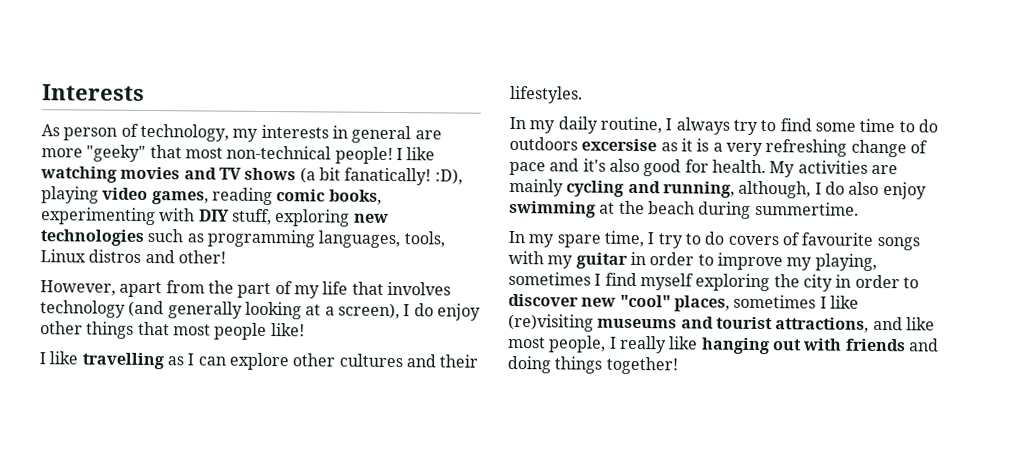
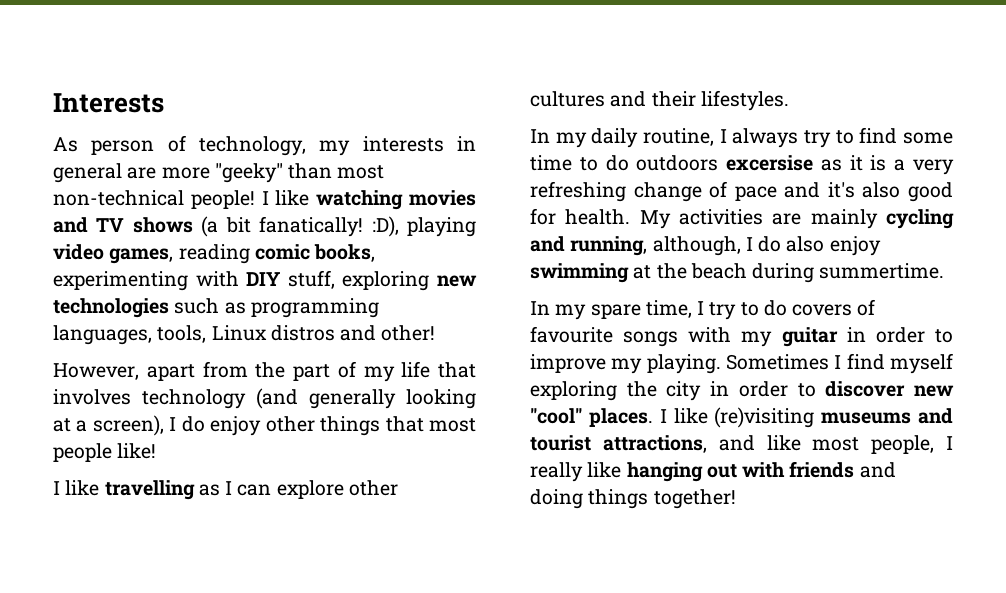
- As person of technology, my interests in general are more "geeky" that most non-technical people!
+ As person of technology, my interests in general are more "geeky" than most non-technical people!
- In my spare time, I try to do covers of favourite songs with my guitar in order to improve my playing, sometimes I find myself exploring the city in order to discover new "cool" places, sometimes I like (re)visiting museums and tourist attractions, and like most people, I really like hanging out with friends and doing things together!
+ In my spare time, I try to do covers of favourite songs with my guitar in order to improve my playing. Sometimes I find myself exploring the city in order to discover new "cool" places. I like (re)visiting museums and tourist attractions, and like most people, I really like hanging out with friends and doing things together!

